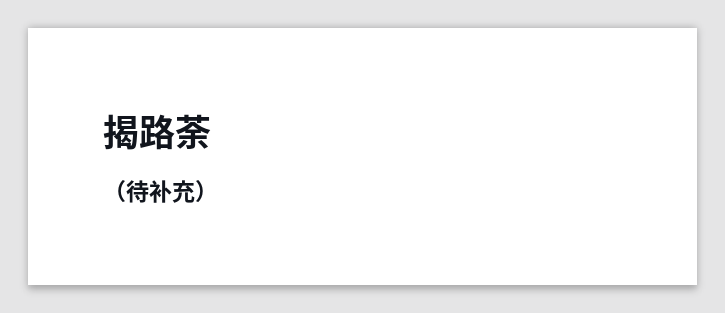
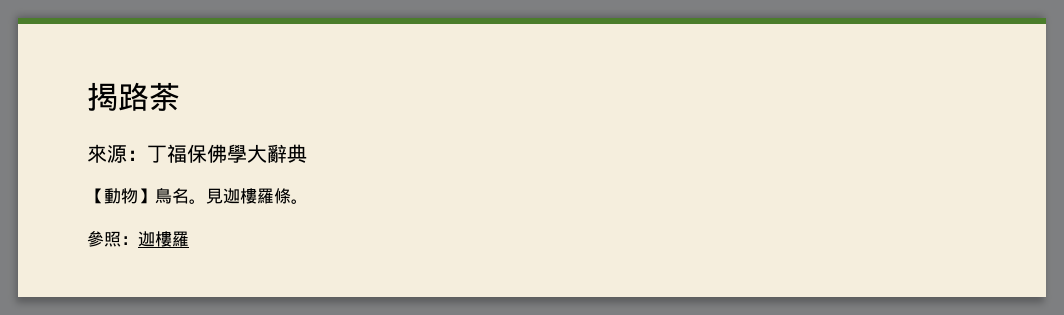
- （待补充）
+ 來源：丁福保佛學大辭典
+ 【動物】鳥名。見迦樓羅條。
+ 參照：迦樓羅

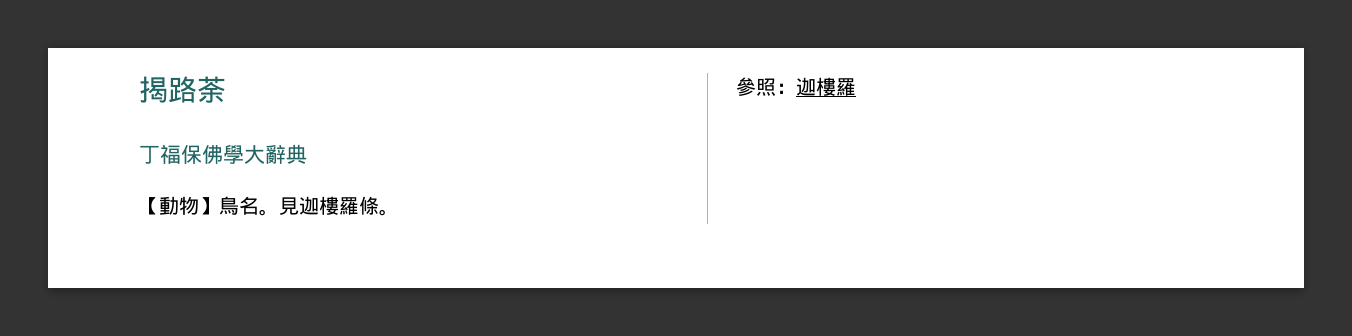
- 來源：丁福保佛學大辭典
+ 丁福保佛學大辭典

